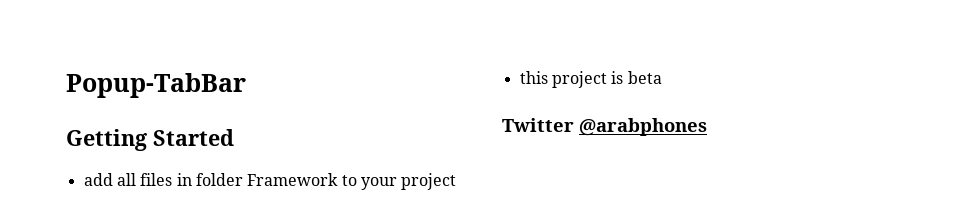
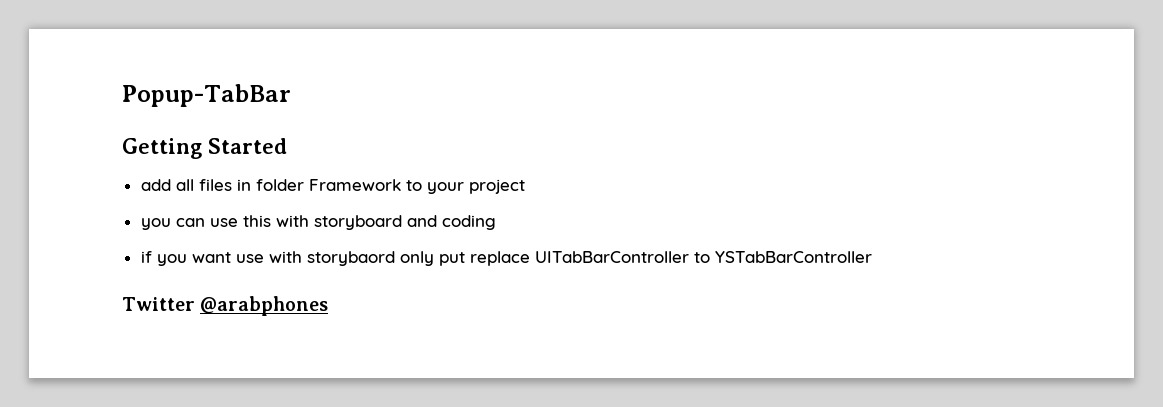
- this project is beta
+ you can use this with storyboard and coding
+ if you want use with storybaord only put replace UITabBarController to YSTabBarController

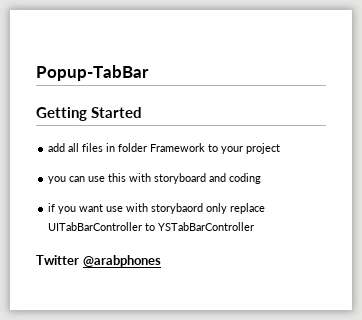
- if you want use with storybaord only put replace UITabBarController to YSTabBarController
+ if you want use with storybaord only replace UITabBarController to YSTabBarController

